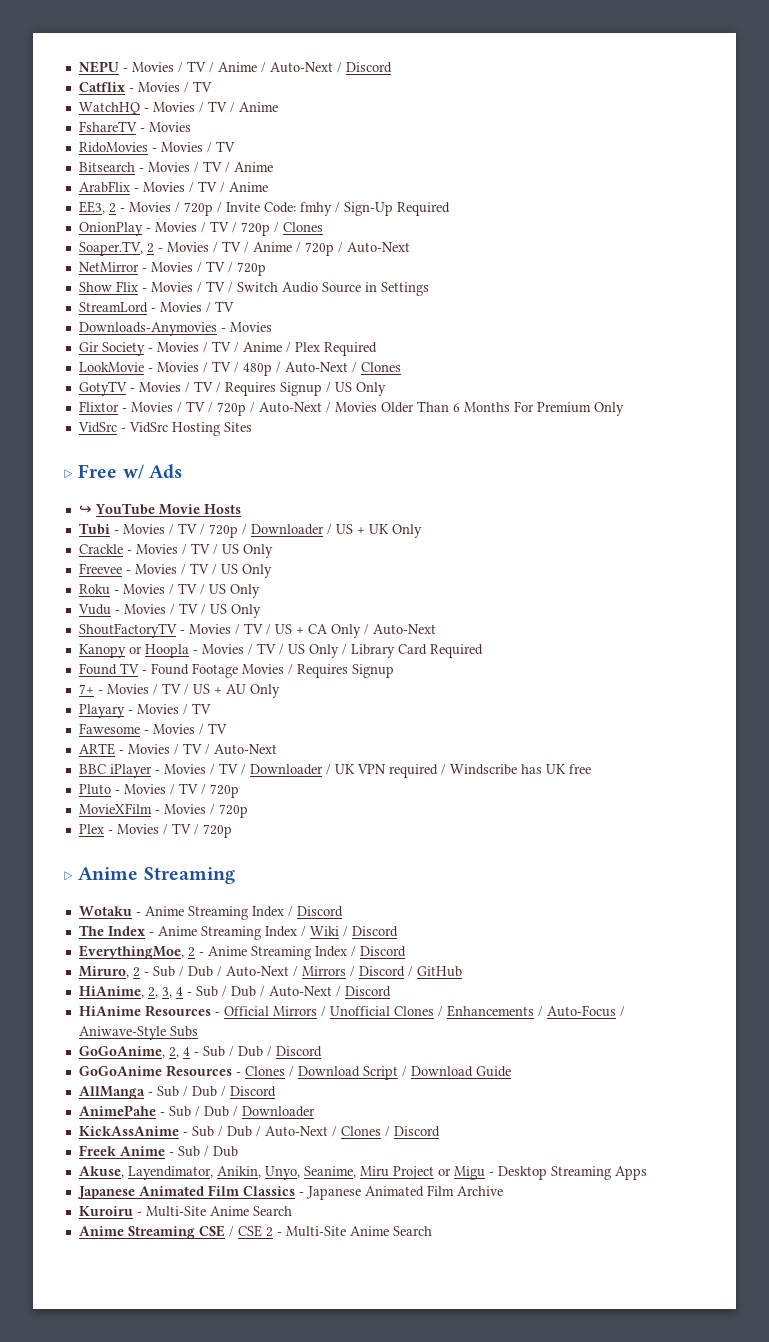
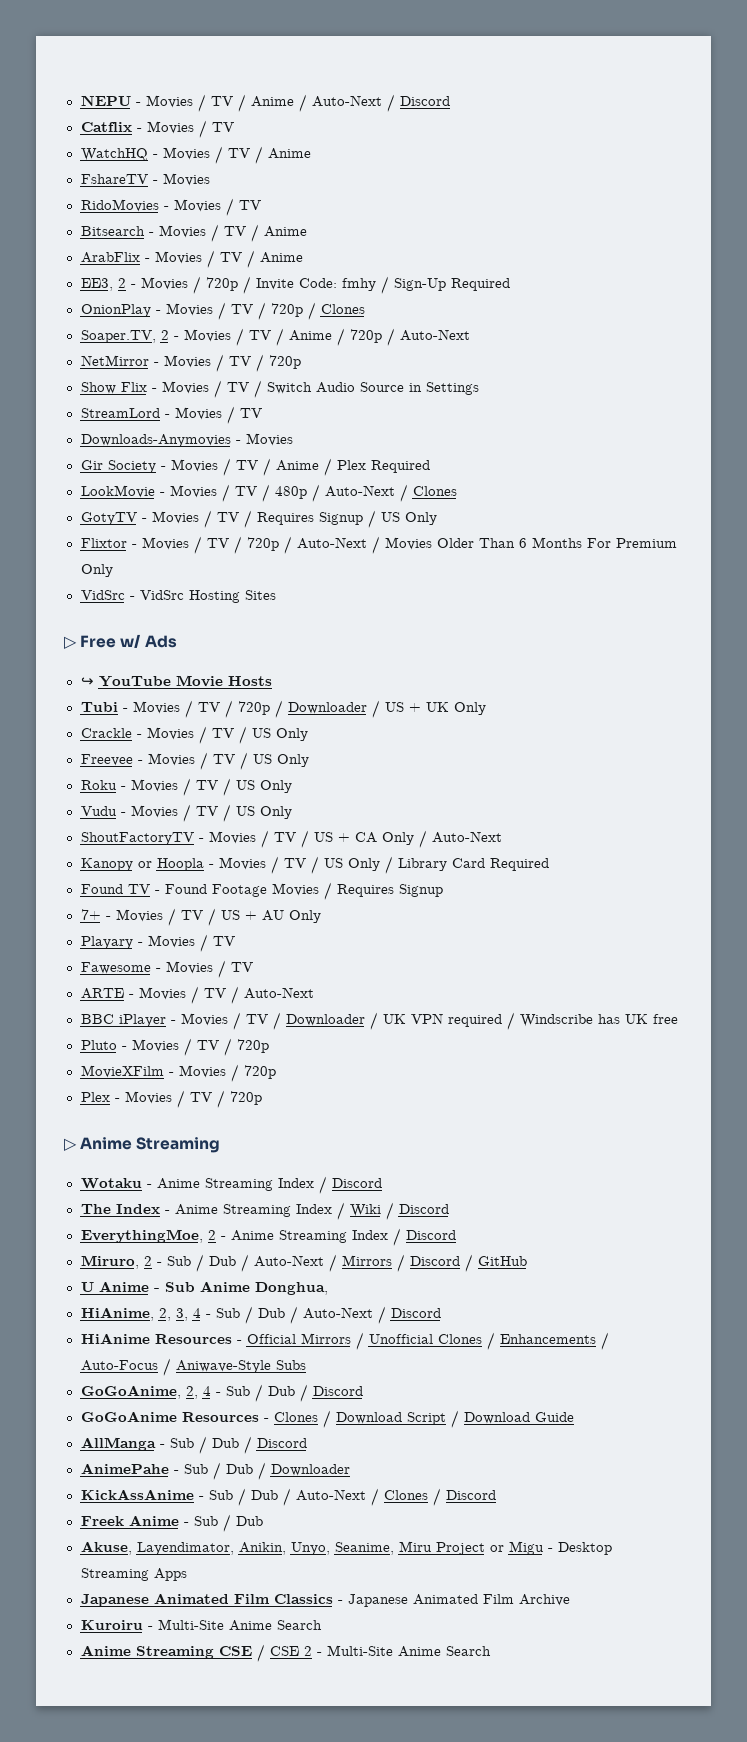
+ U Anime - Sub Anime Donghua,

